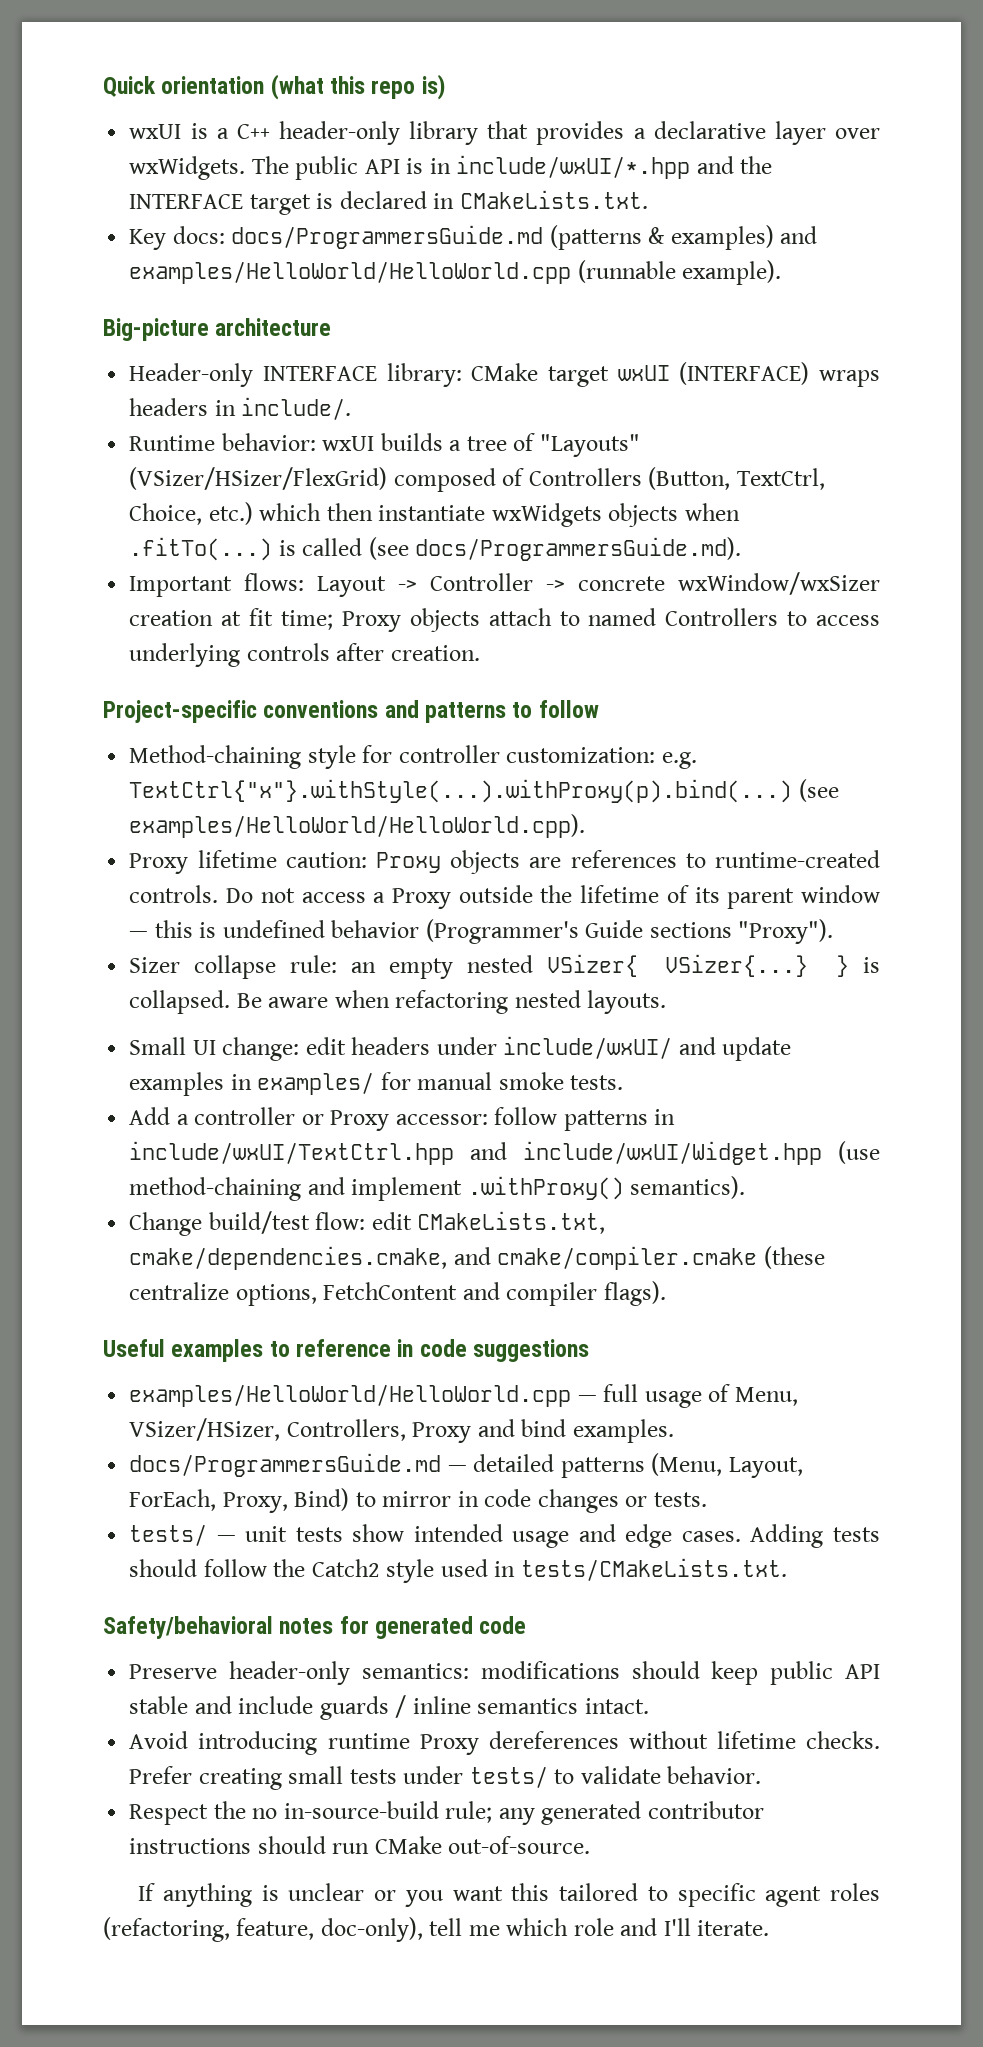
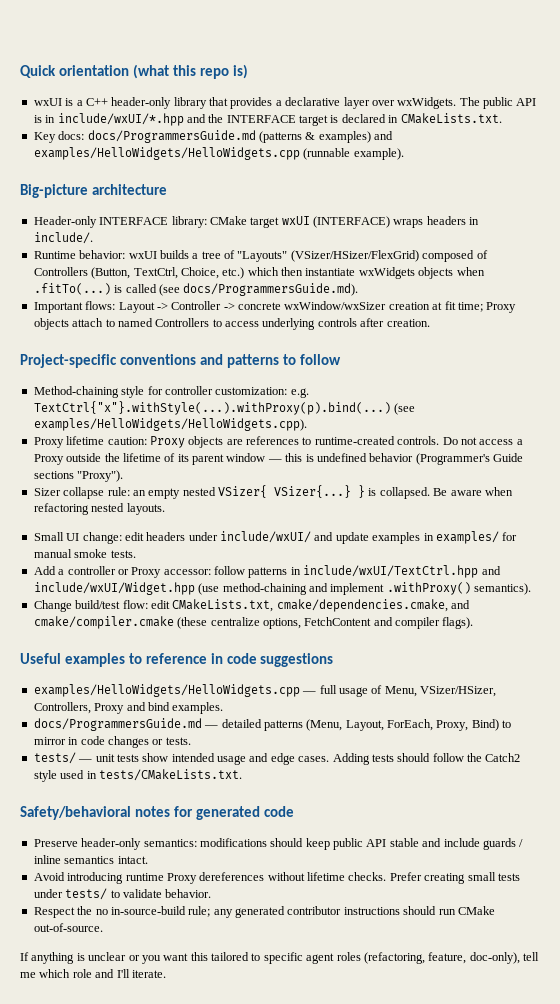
- Key docs: docs/ProgrammersGuide.md (patterns & examples) and examples/HelloWorld/HelloWorld.cpp (runnable example).
+ Key docs: docs/ProgrammersGuide.md (patterns & examples) and examples/HelloWidgets/HelloWidgets.cpp (runnable example).
- (see examples/HelloWorld/HelloWorld.cpp).
+ (see examples/HelloWidgets/HelloWidgets.cpp).
- examples/HelloWorld/HelloWorld.cpp — full usage of Menu, VSizer/HSizer, Controllers, Proxy and bind examples.
+ examples/HelloWidgets/HelloWidgets.cpp — full usage of Menu, VSizer/HSizer, Controllers, Proxy and bind examples.

